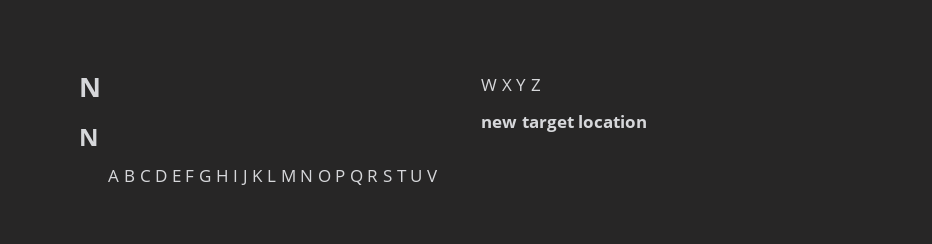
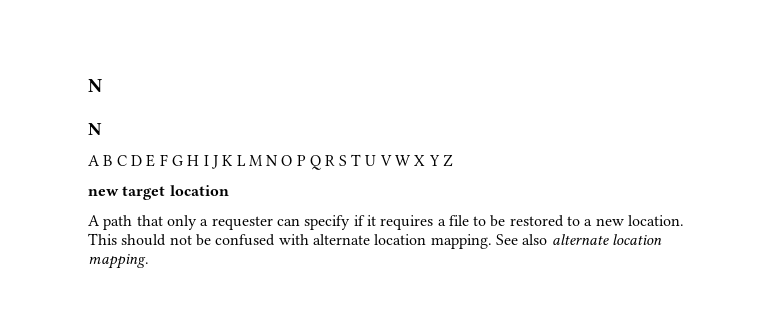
+ A path that only a requester can specify if it requires a file to be restored to a new location. This should not be confused with alternate location mapping. See also alternate location mapping.

